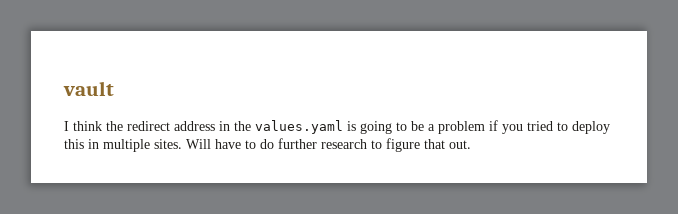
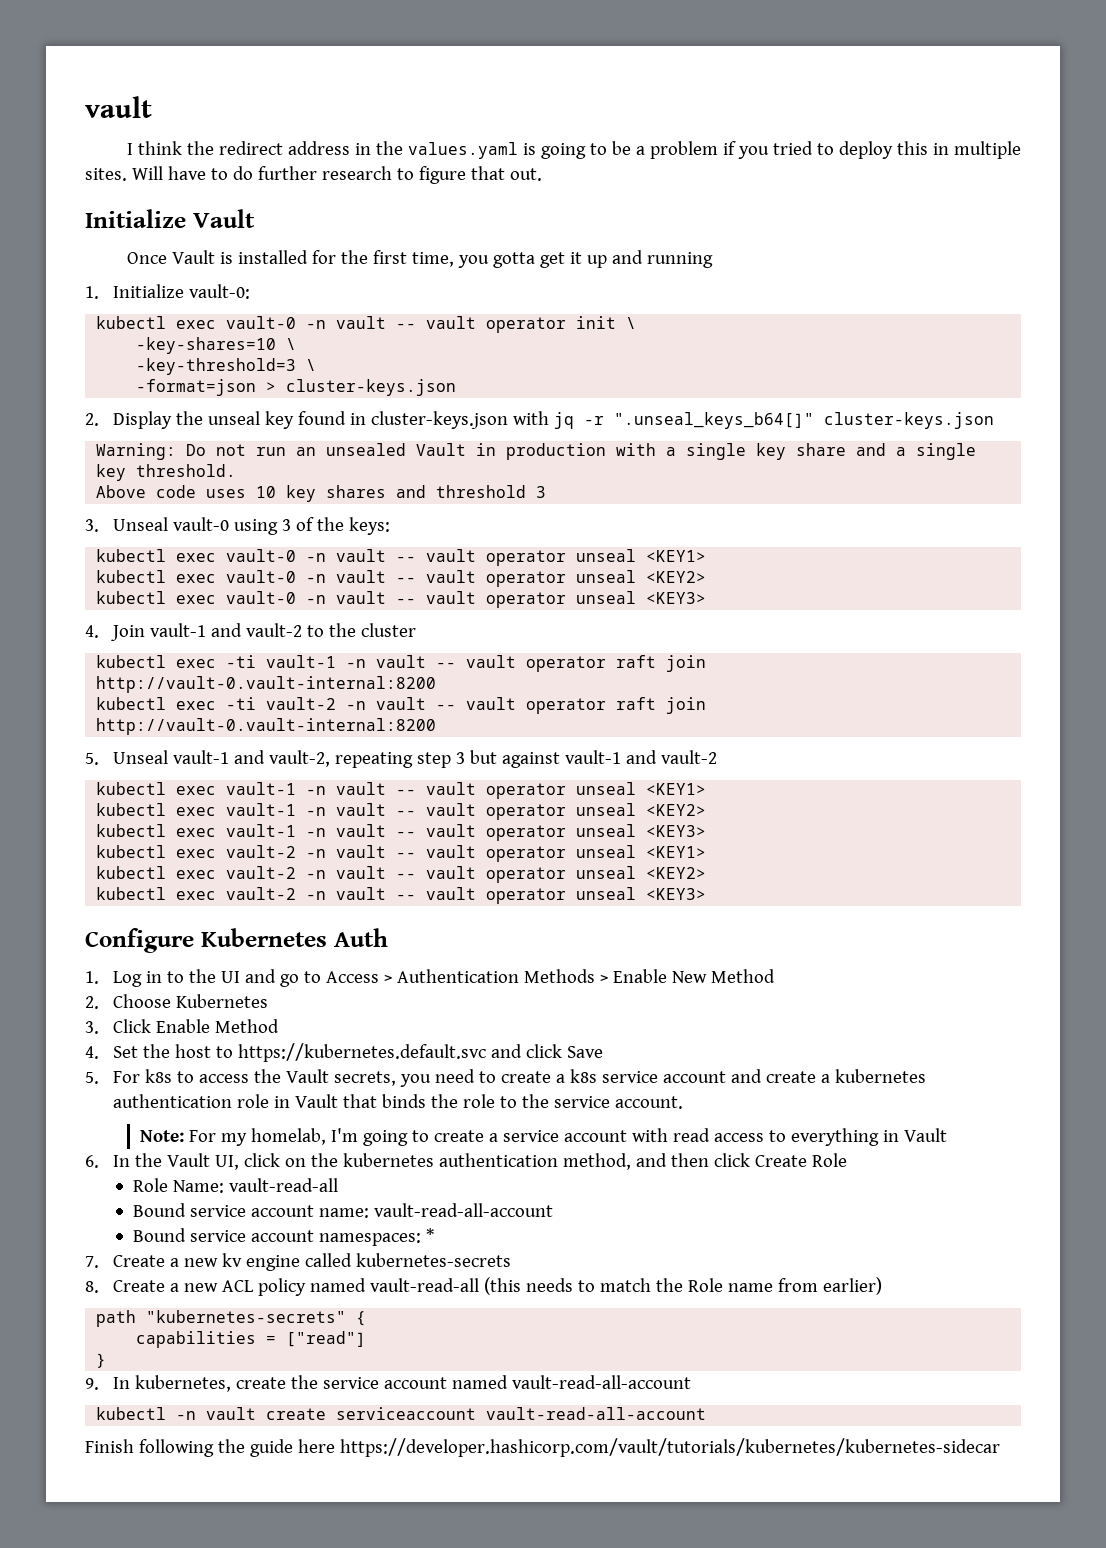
+ Initialize Vault
+ Once Vault is installed for the first time, you gotta get it up and running
+ 1. Initialize vault-0:
+ kubectl exec vault-0 -n vault -- vault operator init \
+ -key-shares=10 \
+ -key-threshold=3 \
+ -format=json > cluster-keys.json
+ 2. Display the unseal key found in cluster-keys.json with jq -r ".unseal_keys_b64[]" cluster-keys.json
+ Warning: Do not run an unsealed Vault in production with a single key share and a single key threshold.
+ Above code uses 10 key shares and threshold 3
+ 3. Unseal vault-0 using 3 of the keys:
+ kubectl exec vault-0 -n vault -- vault operator unseal <KEY1>
+ kubectl exec vault-0 -n vault -- vault operator unseal <KEY2>
+ kubectl exec vault-0 -n vault -- vault operator unseal <KEY3>
+ 4. Join vault-1 and vault-2 to the cluster
+ kubectl exec -ti vault-1 -n vault -- vault operator raft join http://vault-0.vault-internal:8200
+ kubectl exec -ti vault-2 -n vault -- vault operator raft join http://vault-0.vault-internal:8200
+ 5. Unseal vault-1 and vault-2, repeating step 3 but against vault-1 and vault-2
+ kubectl exec vault-1 -n vault -- vault operator unseal <KEY1>
+ kubectl exec vault-1 -n vault -- vault operator unseal <KEY2>
+ kubectl exec vault-1 -n vault -- vault operator unseal <KEY3>
+ kubectl exec vault-2 -n vault -- vault operator unseal <KEY1>
+ kubectl exec vault-2 -n vault -- vault operator unseal <KEY2>
+ kubectl exec vault-2 -n vault -- vault operator unseal <KEY3>
+ Configure Kubernetes Auth
+ 1. Log in to the UI and go to Access > Authentication Methods > Enable New Method
+ 2. Choose Kubernetes
+ 3. Click Enable Method
+ 4. Set the host to https://kubernetes.default.svc and click Save
+ 5. For k8s to access the Vault secrets, you need to create a k8s service account and create a kubernetes authentication role in Vault that binds the role to the service account.
+ Note: For my homelab, I'm going to create a service account with read access to everything in Vault
+ 6. In the Vault UI, click on the kubernetes authentication method, and then click Create Role
+ Role Name: vault-read-all
+ Bound service account name: vault-read-all-account
+ Bound service account namespaces: *
+ 7. Create a new kv engine called kubernetes-secrets
+ 8. Create a new ACL policy named vault-read-all (this needs to match the Role name from earlier)
+ path "kubernetes-secrets" {
+ capabilities = ["read"]
+ }
+ 9. In kubernetes, create the service account named vault-read-all-account
+ kubectl -n vault create serviceaccount vault-read-all-account
+ Finish following the guide here https://developer.hashicorp.com/vault/tutorials/kubernetes/kubernetes-sidecar

